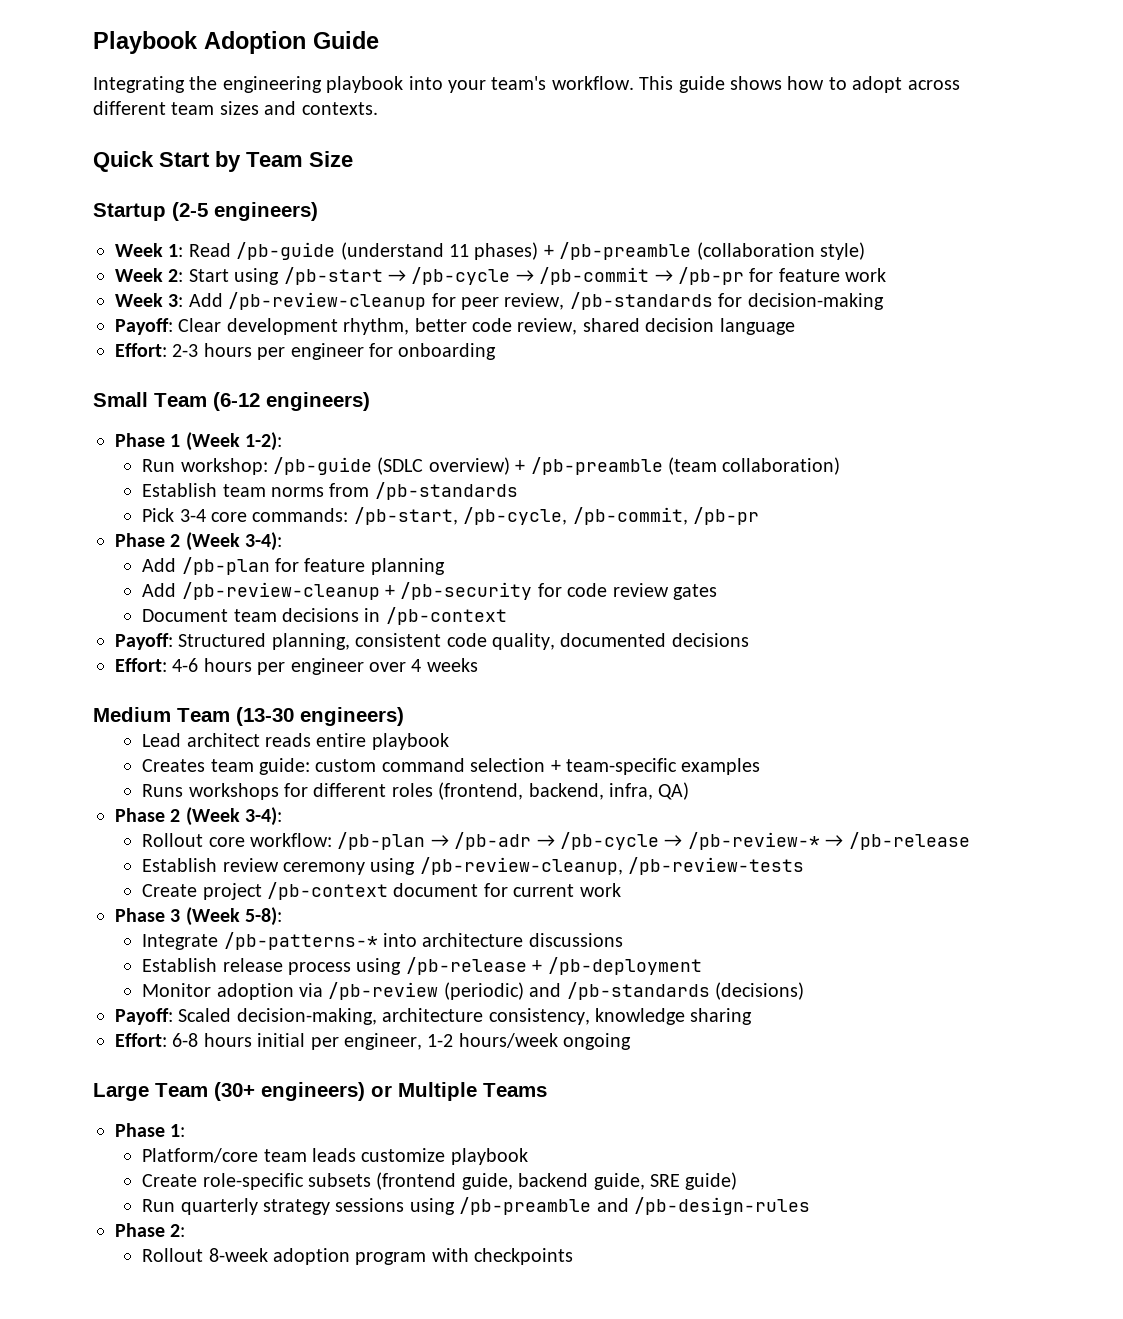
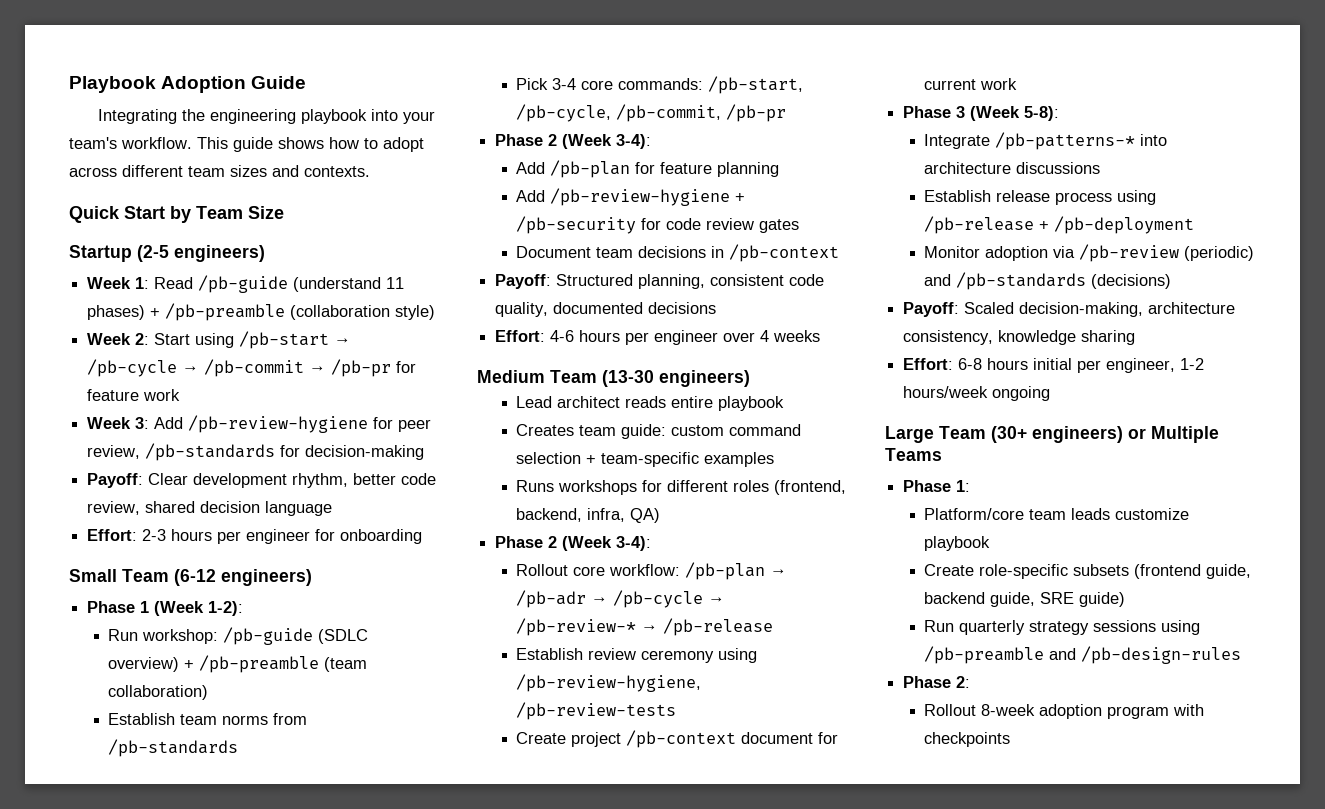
- Week 3: Add /pb-review-cleanup for peer review, /pb-standards for decision-making
+ Week 3: Add /pb-review-hygiene for peer review, /pb-standards for decision-making
- Add /pb-review-cleanup + /pb-security for code review gates
+ Add /pb-review-hygiene + /pb-security for code review gates
- Establish review ceremony using /pb-review-cleanup, /pb-review-tests
+ Establish review ceremony using /pb-review-hygiene, /pb-review-tests

